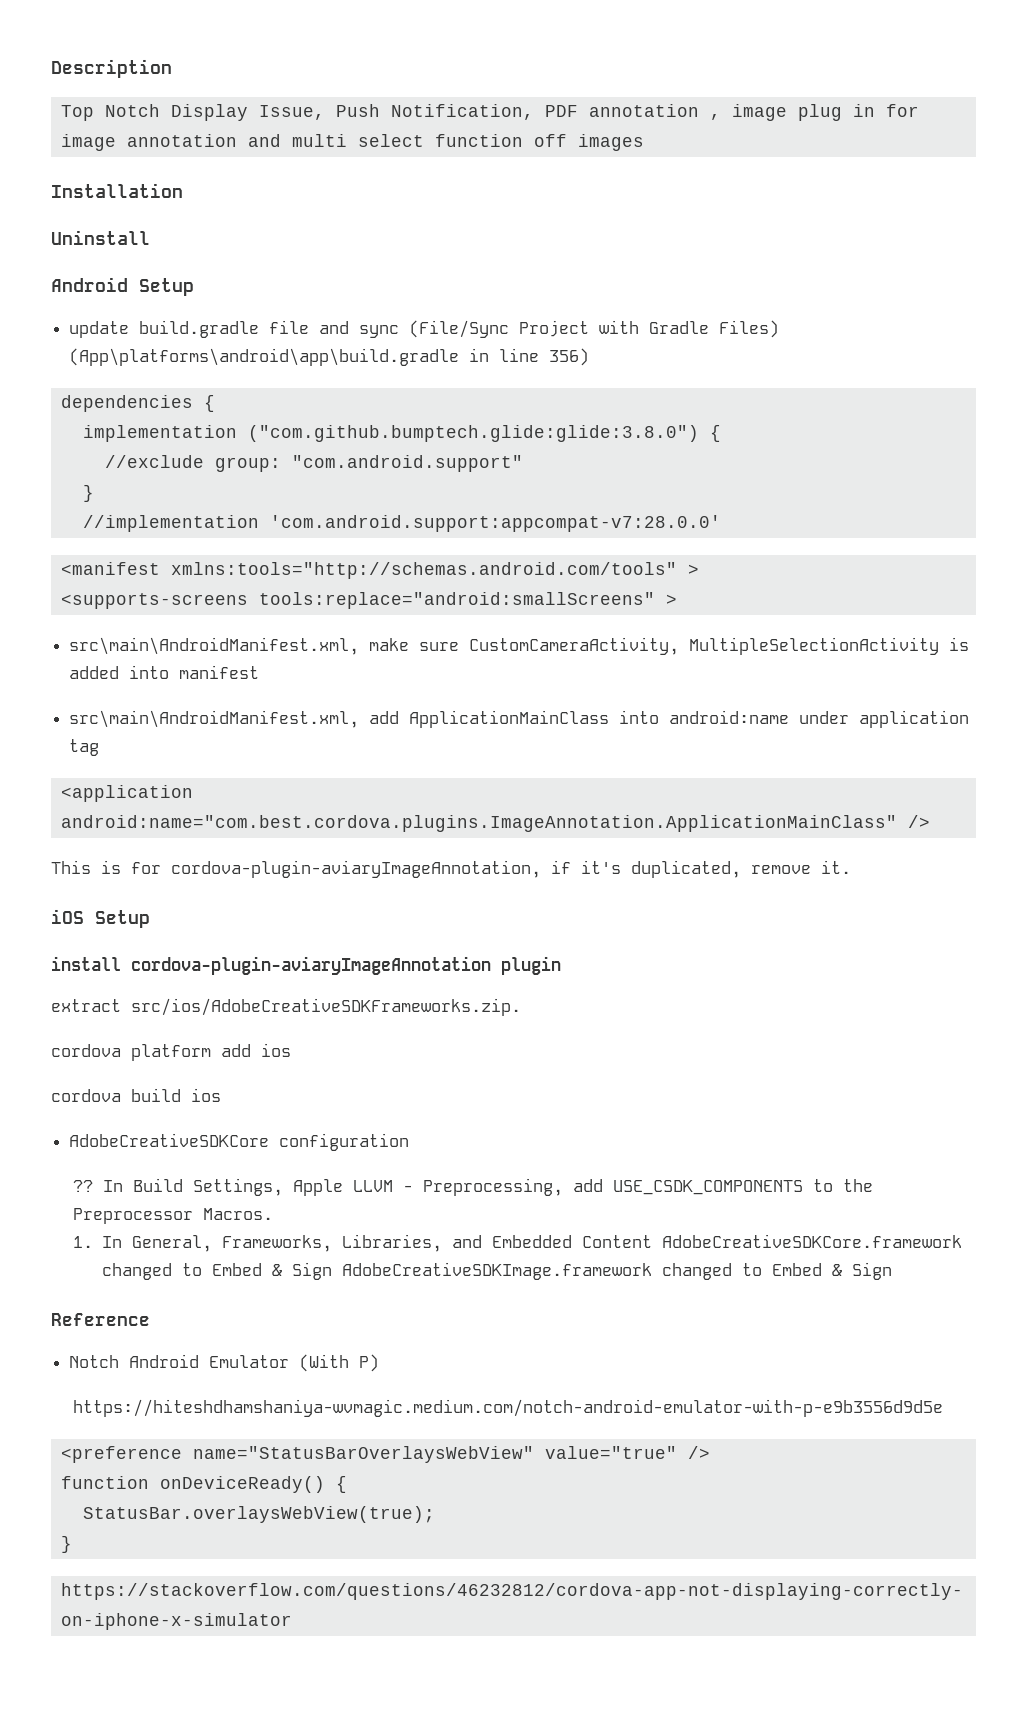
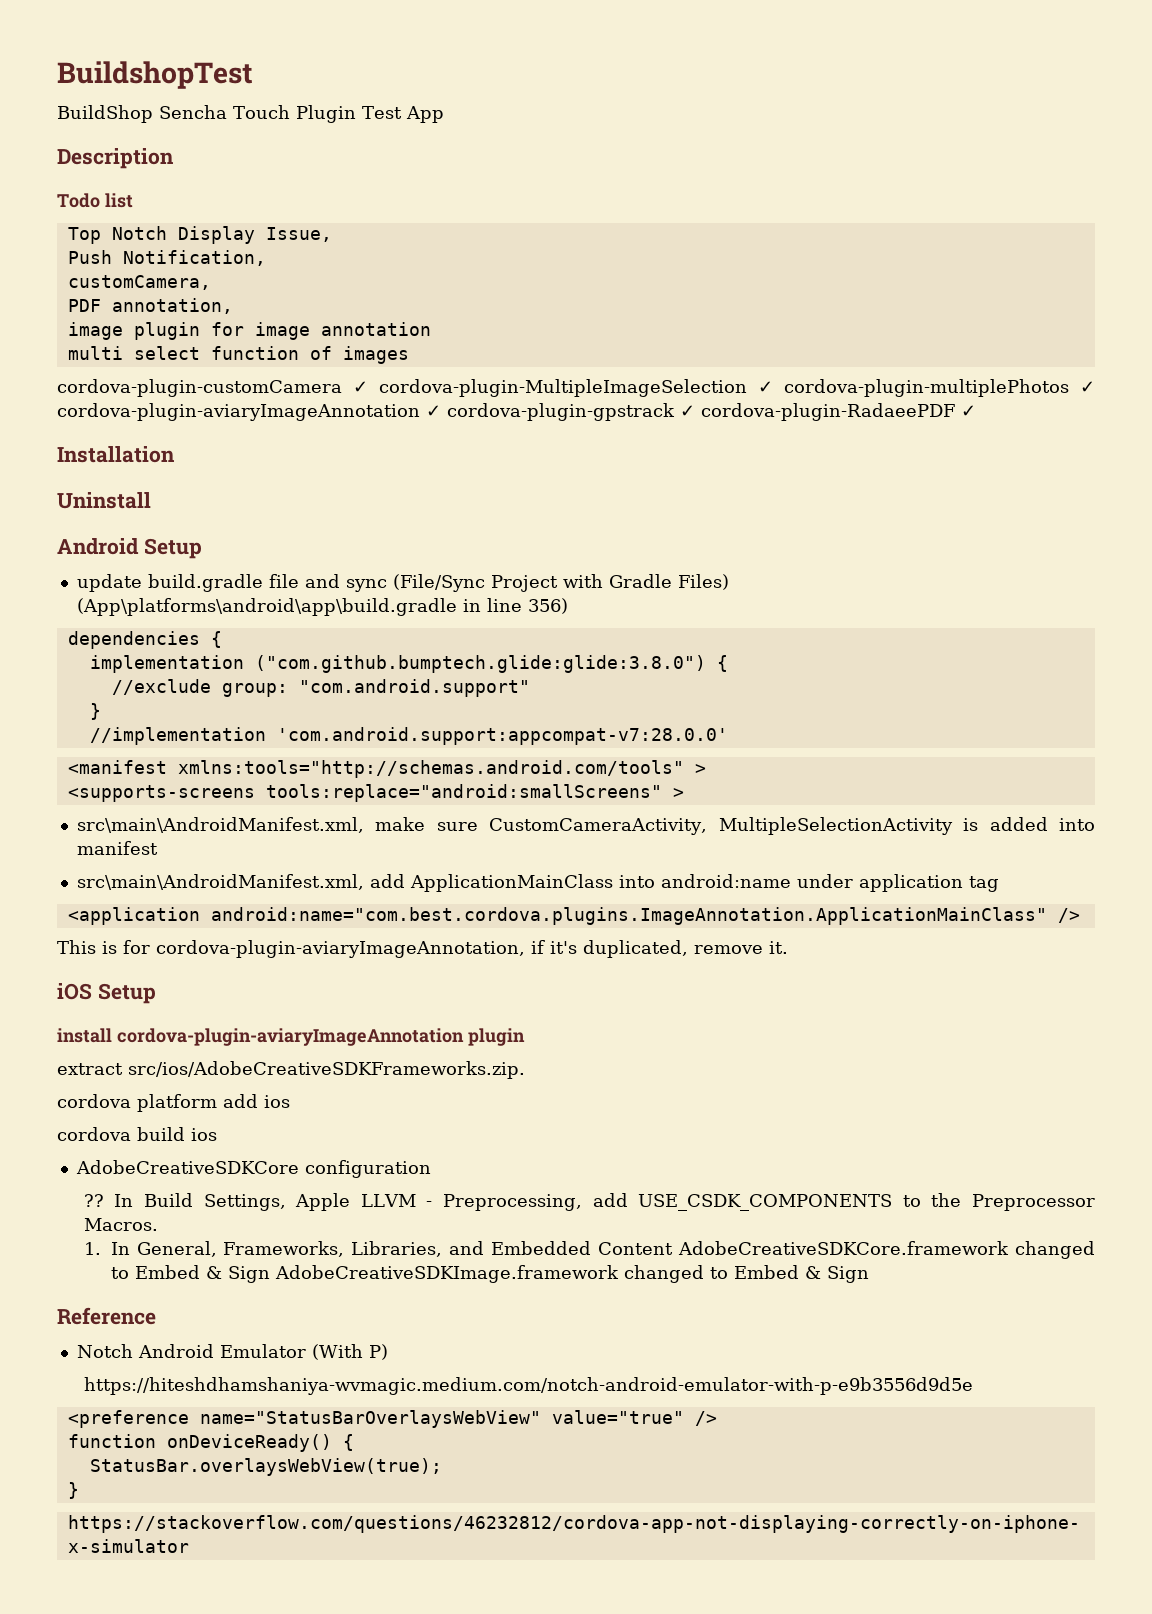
+ BuildshopTest
+ BuildShop Sencha Touch Plugin Test App
+ Todo list
- Top Notch Display Issue, Push Notification, PDF annotation , image plug in for image annotation and multi select function off images
+ Top Notch Display Issue,
+ Push Notification,
+ customCamera,
+ PDF annotation,
+ image plugin for image annotation
+ multi select function of images
+ cordova-plugin-customCamera ✓ cordova-plugin-MultipleImageSelection ✓ cordova-plugin-multiplePhotos ✓ cordova-plugin-aviaryImageAnnotation ✓ cordova-plugin-gpstrack ✓ cordova-plugin-RadaeePDF ✓

